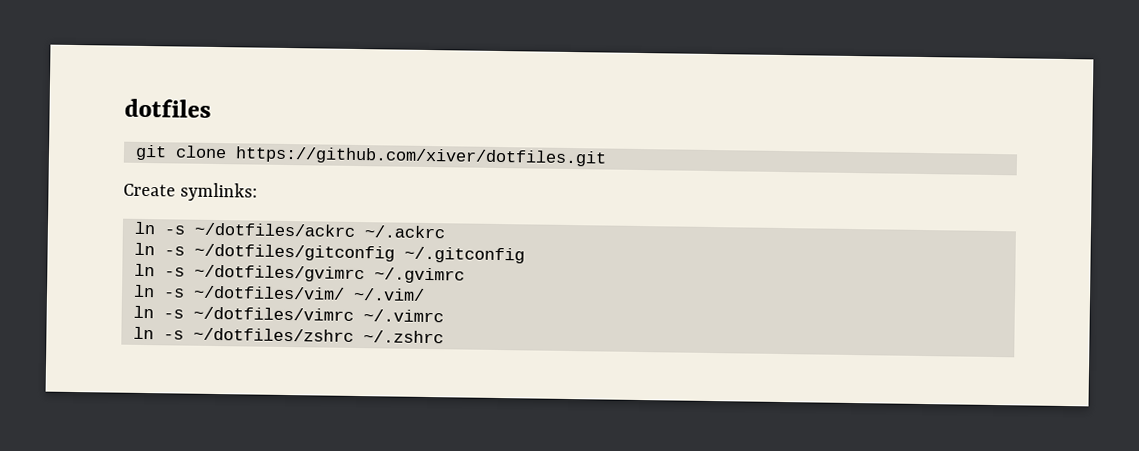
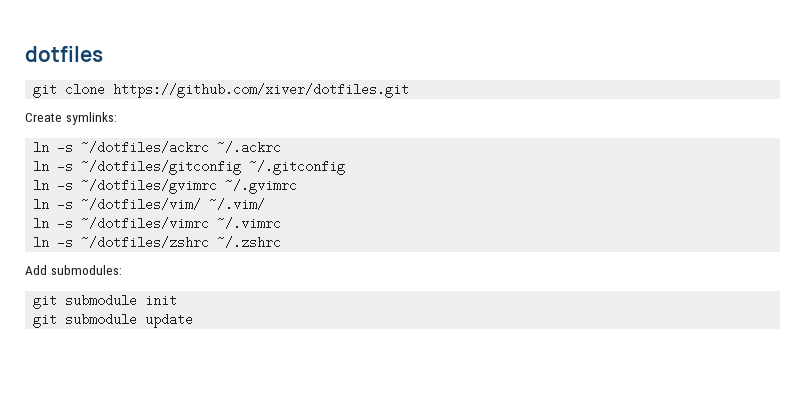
+ Add submodules:
+ git submodule init
+ git submodule update

